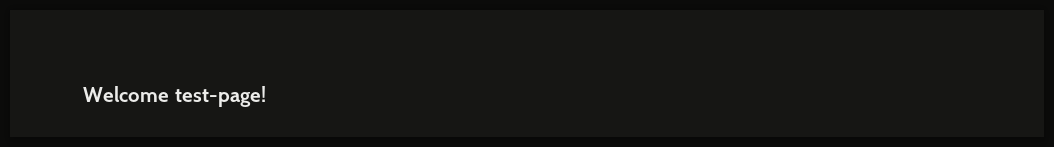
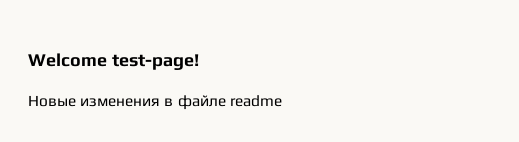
+ Новые изменения в файле readme

